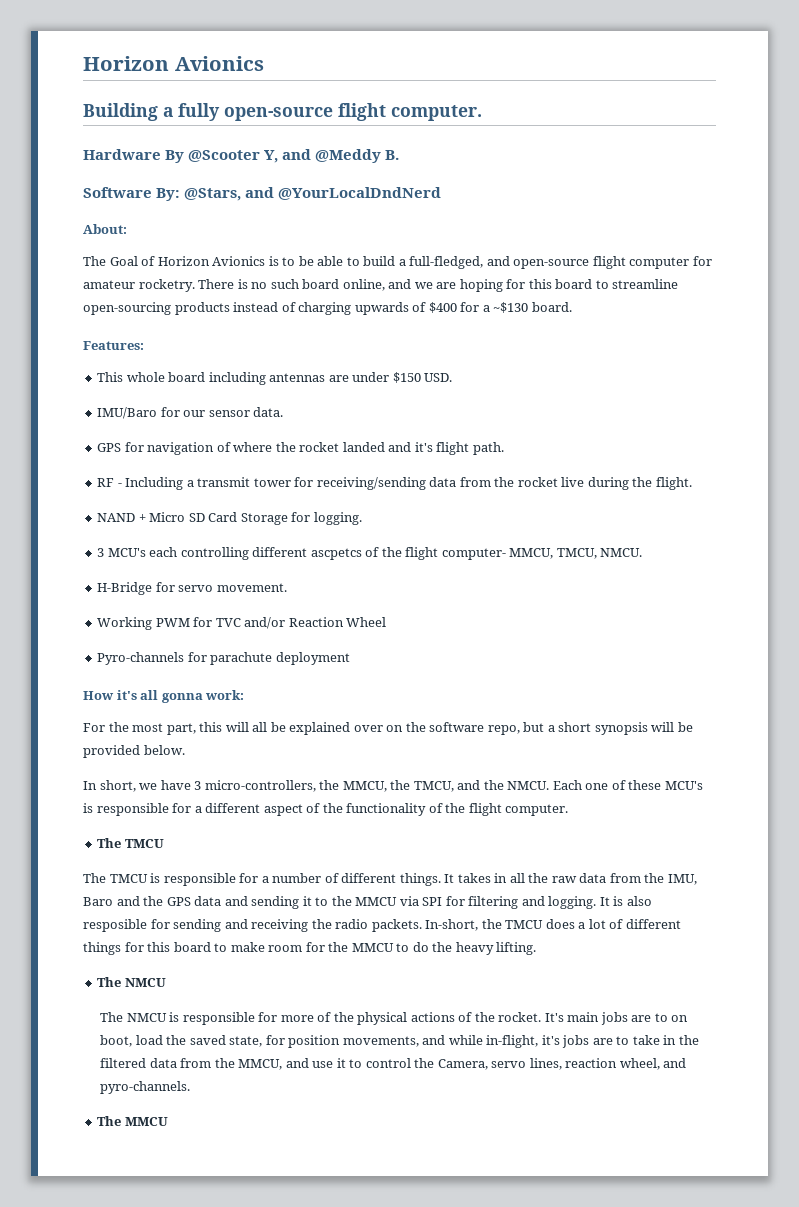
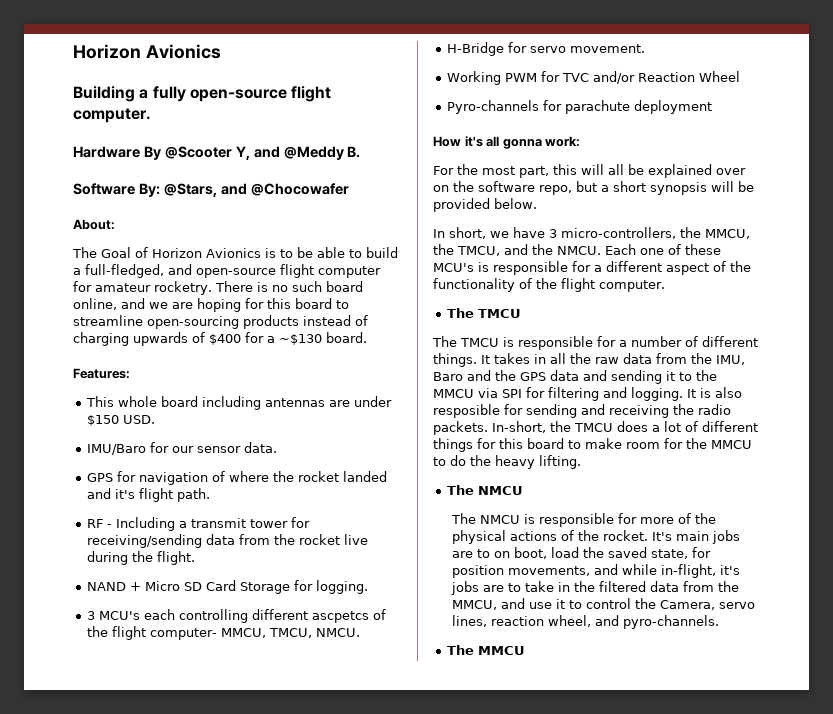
- Software By: @Stars, and @YourLocalDndNerd
+ Software By: @Stars, and @Chocowafer

